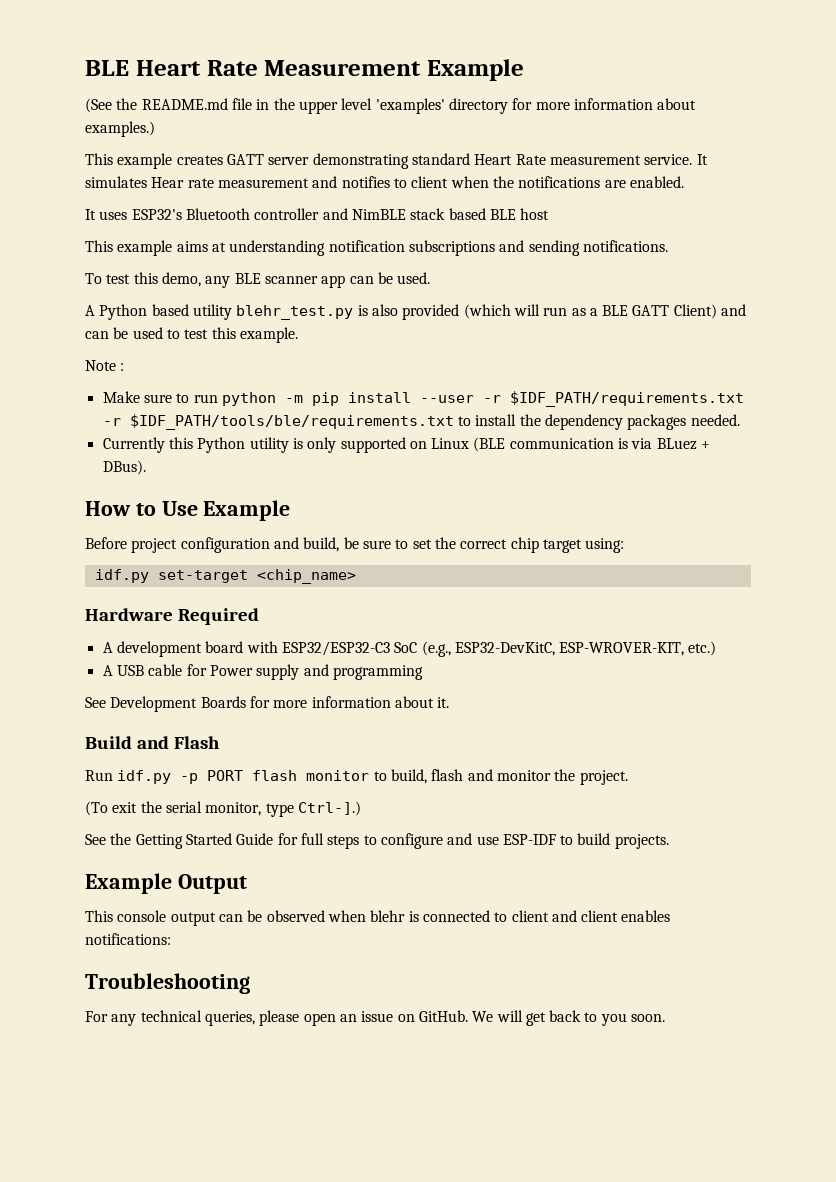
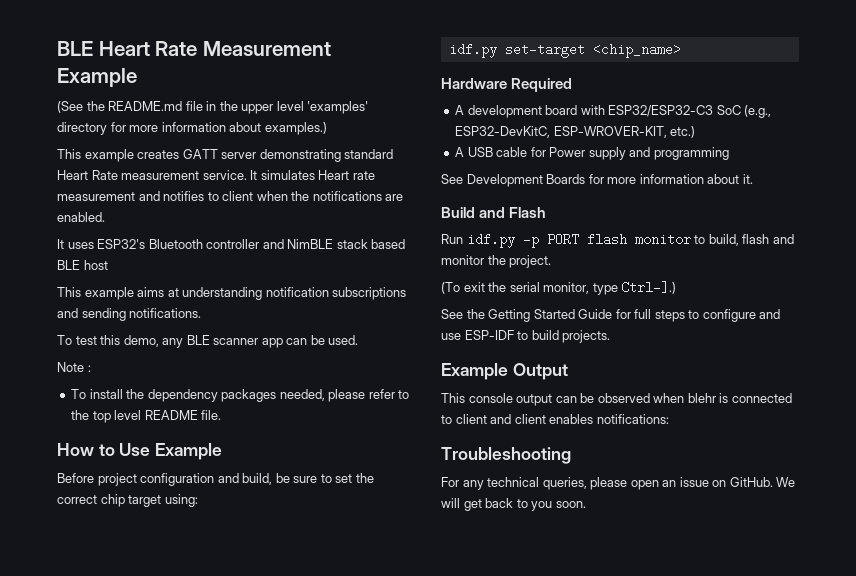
- It simulates Hear rate measurement and notifies to client when the notifications are enabled.
+ It simulates Heart rate measurement and notifies to client when the notifications are enabled.
- A Python based utility blehr_test.py is also provided (which will run as a BLE GATT Client) and can be used to test this example.
  Note :
- Make sure to run python -m pip install --user -r $IDF_PATH/requirements.txt -r $IDF_PATH/tools/ble/requirements.txt to install the dependency packages needed.
- Currently this Python utility is only supported on Linux (BLE communication is via BLuez + DBus).
+ To install the dependency packages needed, please refer to the top level README file.

